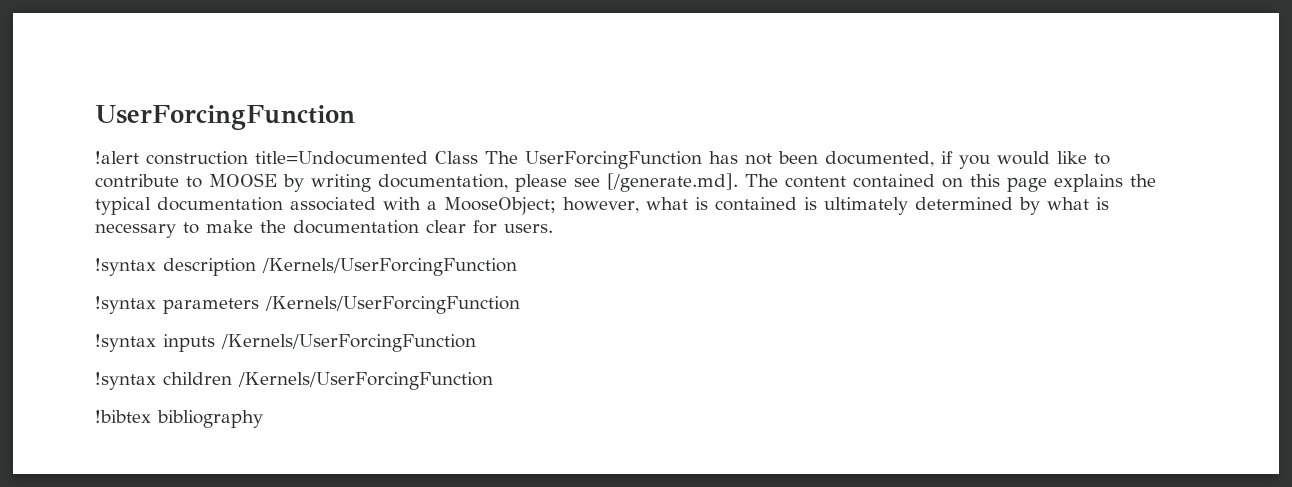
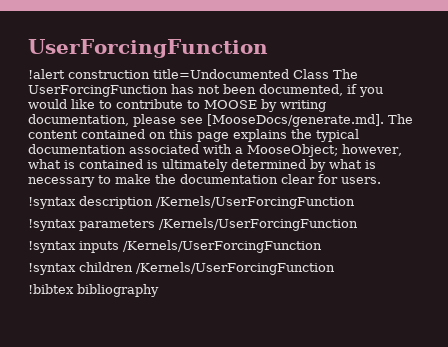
- !alert construction title=Undocumented Class The UserForcingFunction has not been documented, if you would like to contribute to MOOSE by writing documentation, please see [/generate.md]. The content contained on this page explains the typical documentation associated with a MooseObject; however, what is contained is ultimately determined by what is necessary to make the documentation clear for users.
+ !alert construction title=Undocumented Class The UserForcingFunction has not been documented, if you would like to contribute to MOOSE by writing documentation, please see [MooseDocs/generate.md]. The content contained on this page explains the typical documentation associated with a MooseObject; however, what is contained is ultimately determined by what is necessary to make the documentation clear for users.

